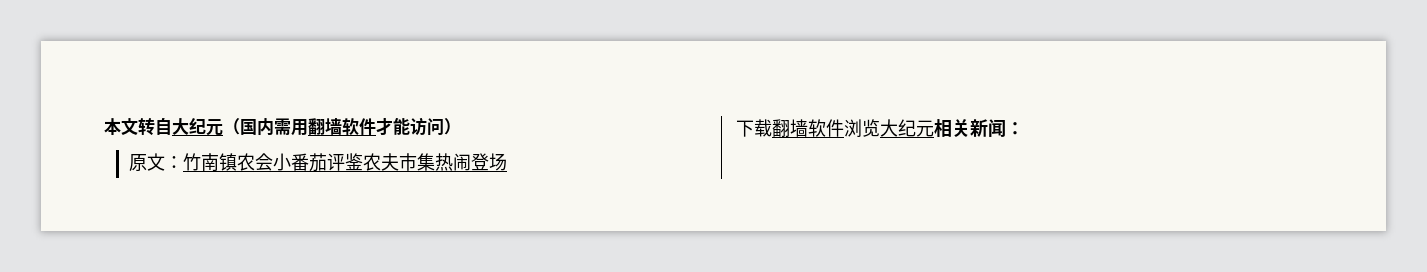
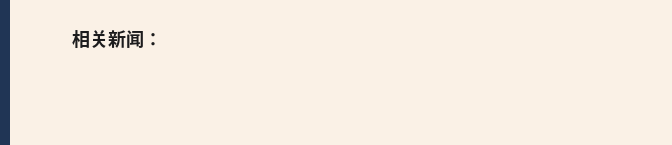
- 本文转自大纪元（国内需用翻墙软件才能访问）
- 原文：竹南镇农会小番茄评鉴农夫市集热闹登场
- 下载翻墙软件浏览大纪元相关新闻：
+ 相关新闻：

